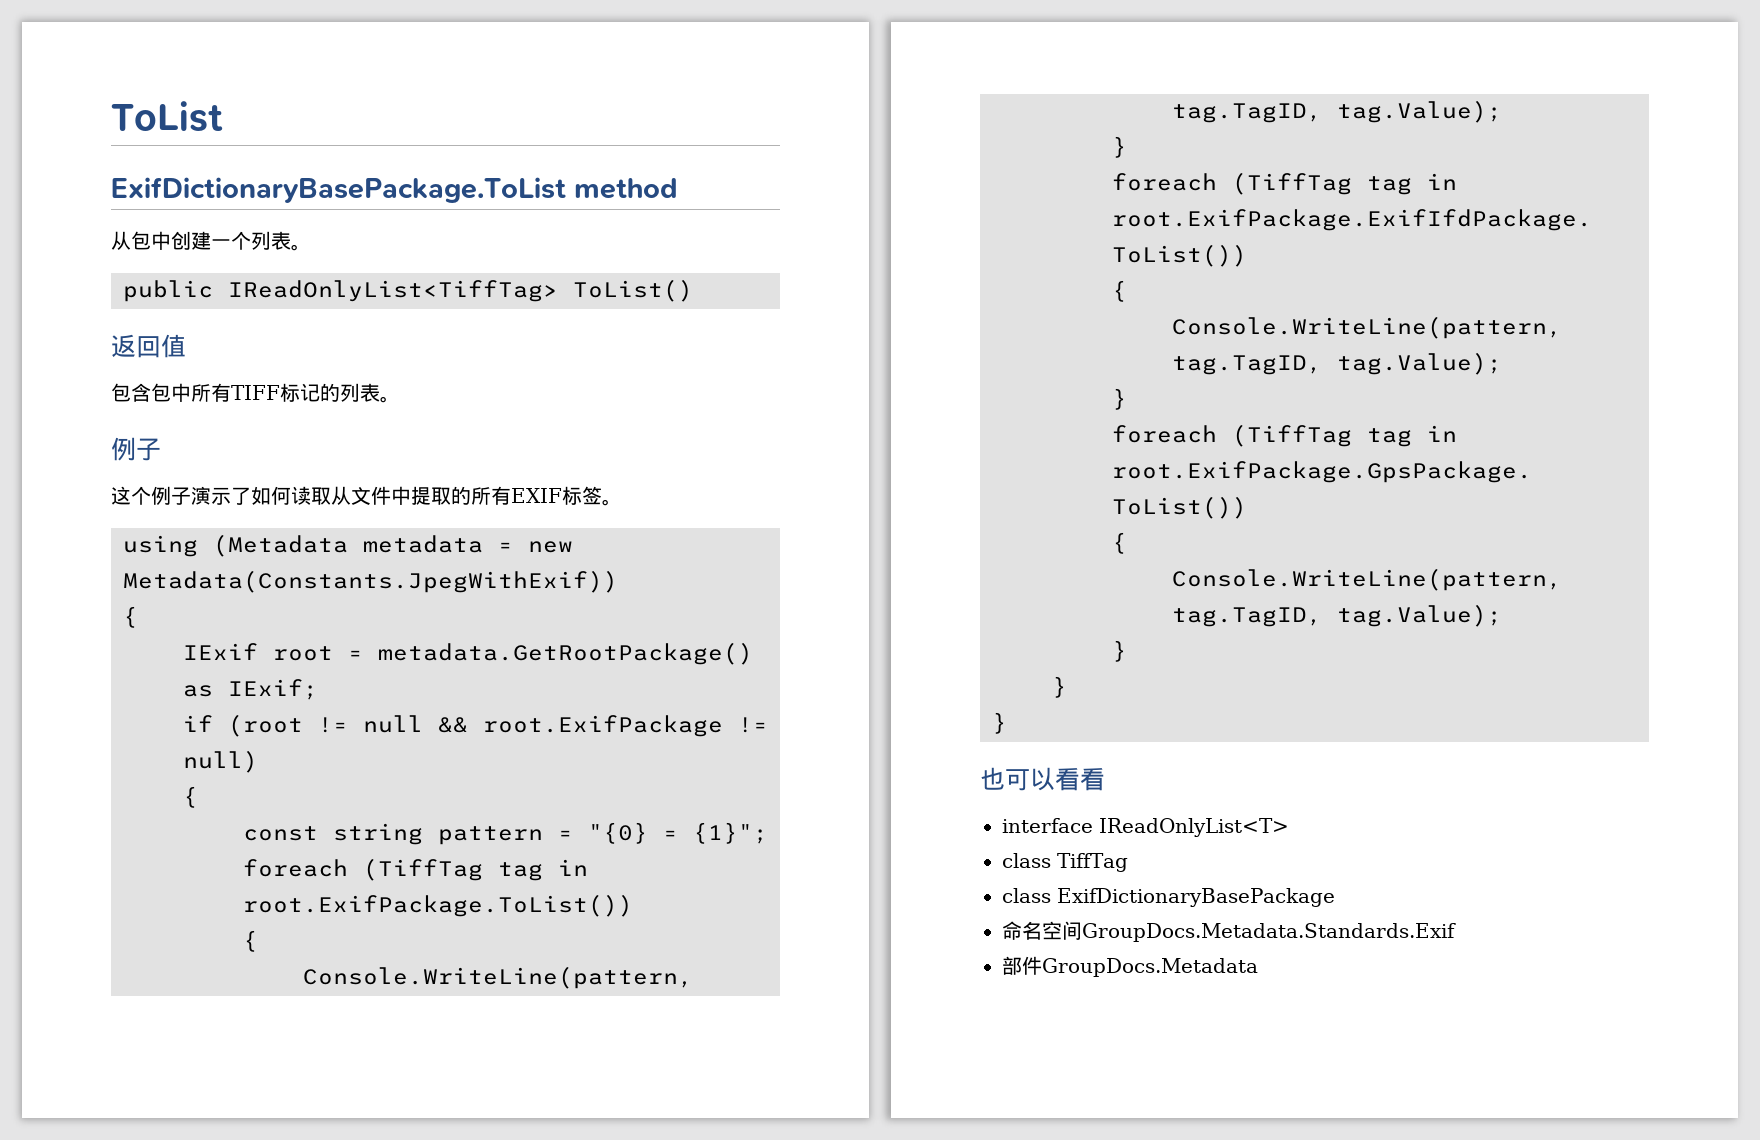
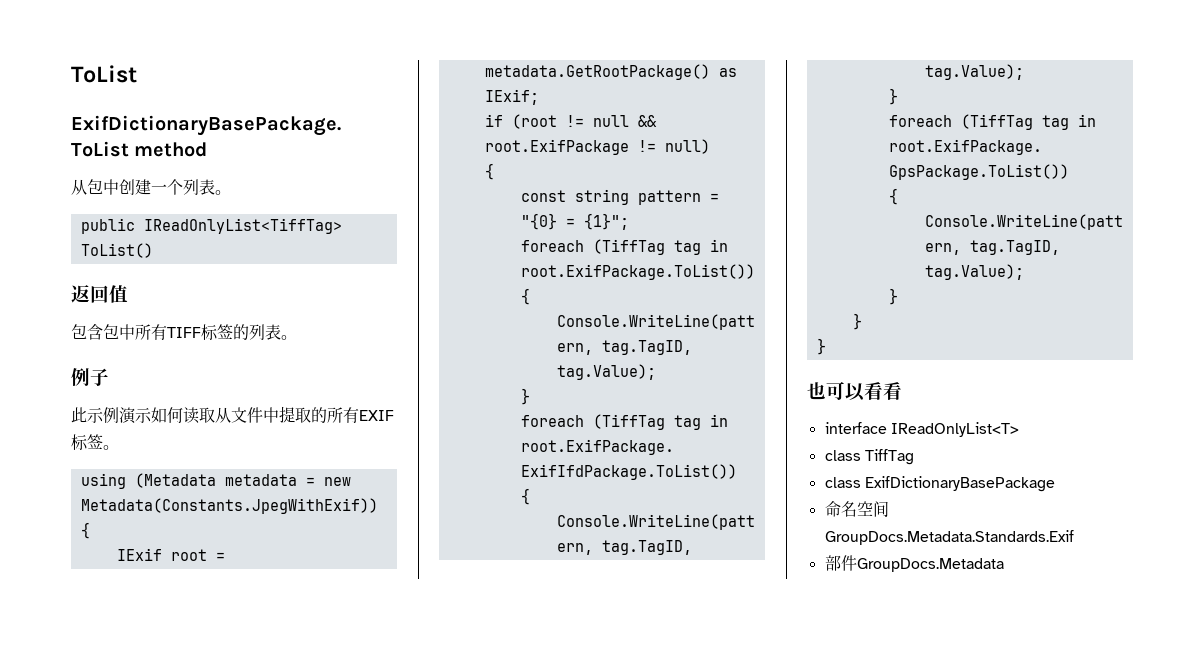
- 包含包中所有TIFF标记的列表。
+ 包含包中所有TIFF标签的列表。
- 这个例子演示了如何读取从文件中提取的所有EXIF标签。
+ 此示例演示如何读取从文件中提取的所有EXIF标签。

